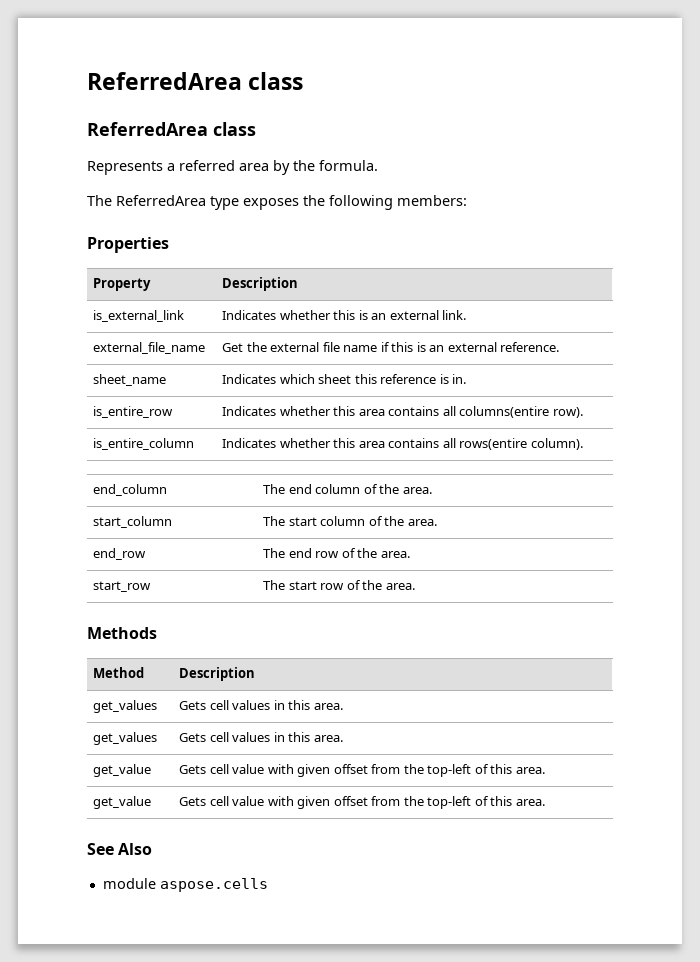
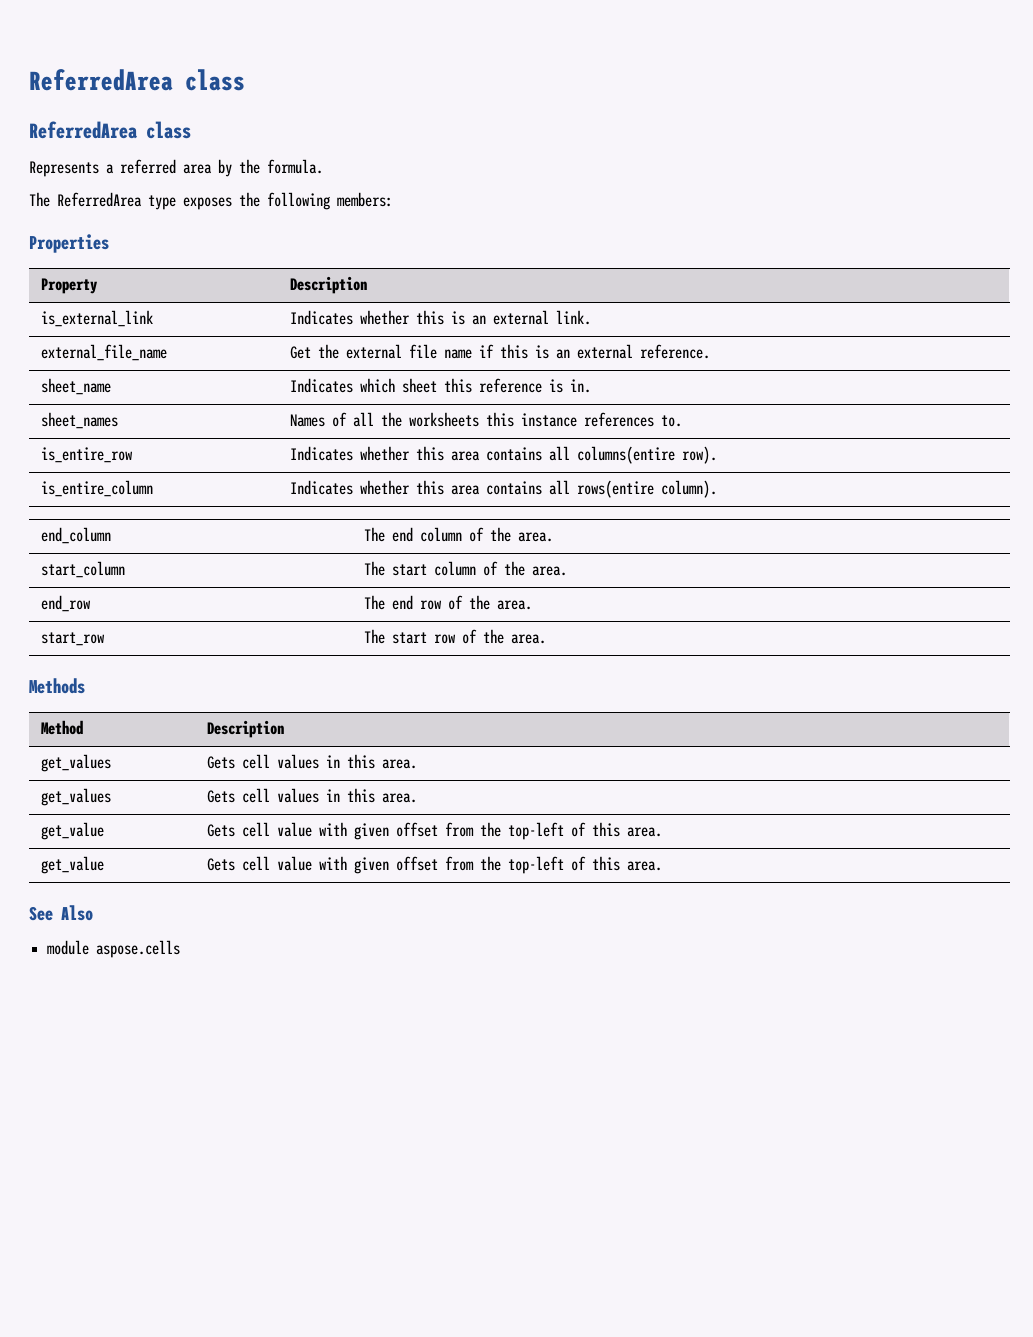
+ sheet_names | Names of all the worksheets this instance references to.

